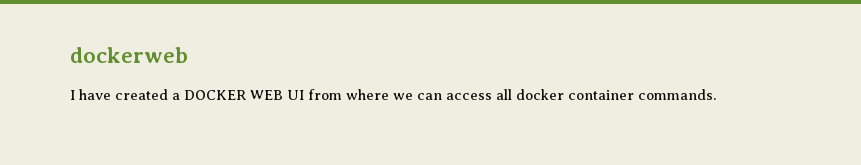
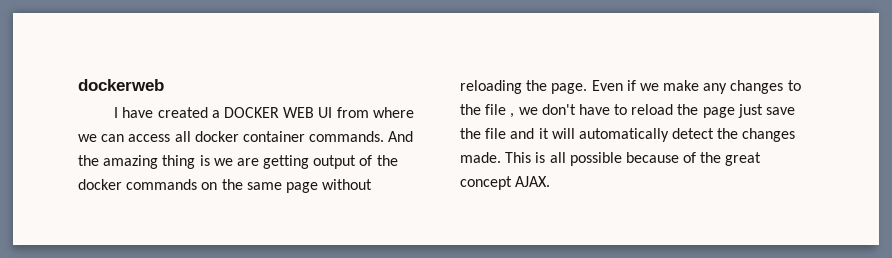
+ And the amazing thing is we are getting output of the docker commands on the same page without reloading the page. Even if we make any changes to the file , we don't have to reload the page just save the file and it will automatically detect the changes made. This is all possible because of the great concept AJAX.

